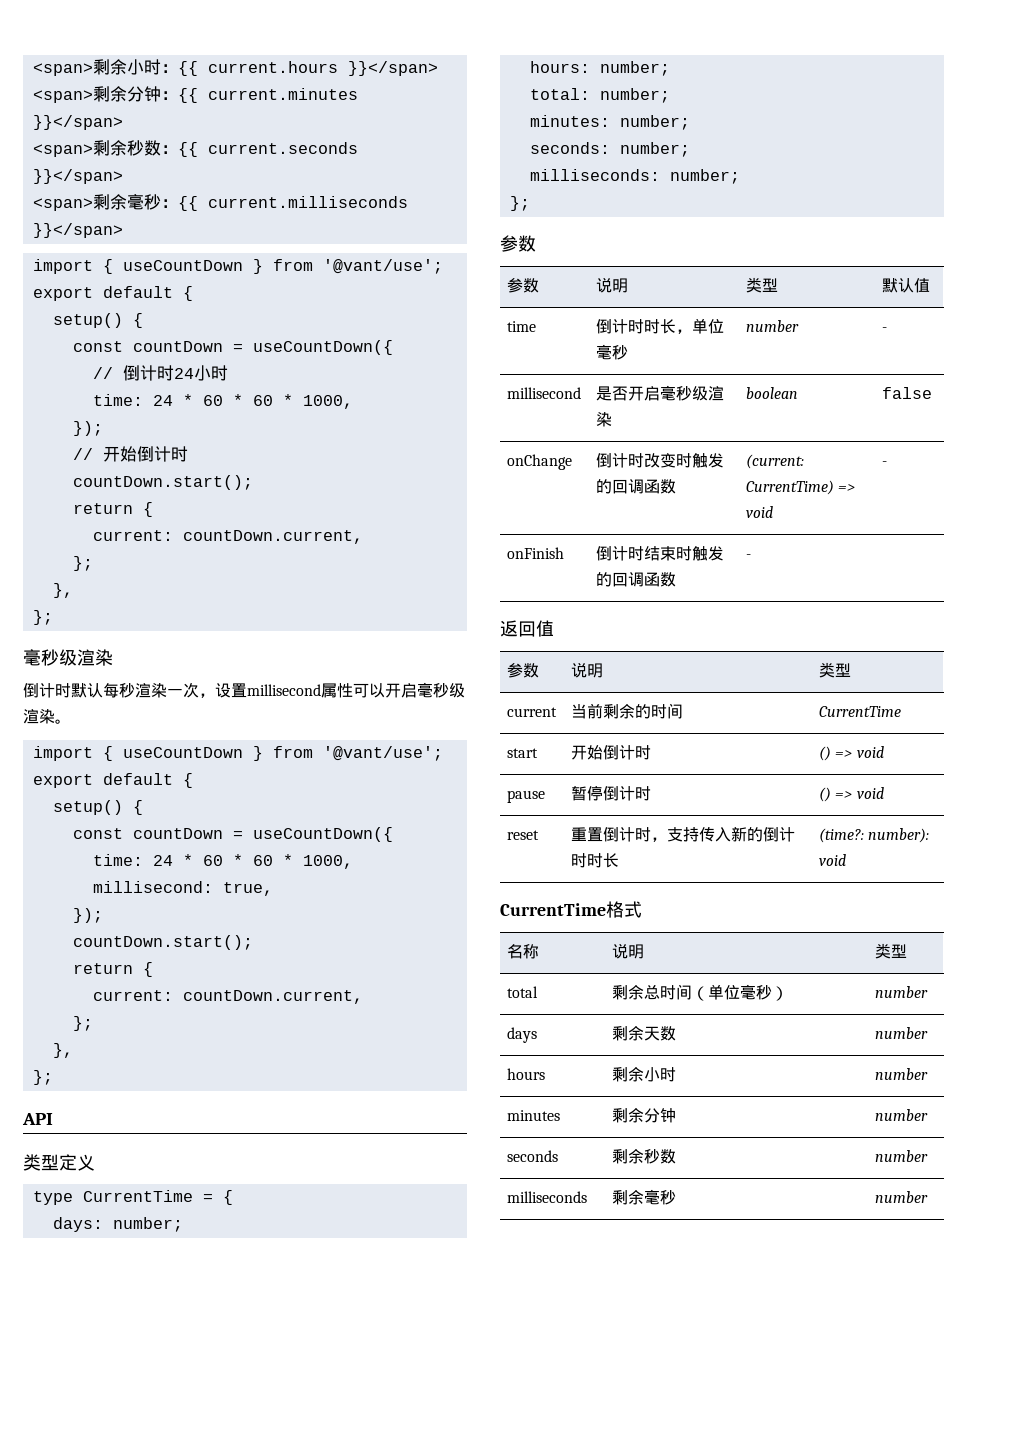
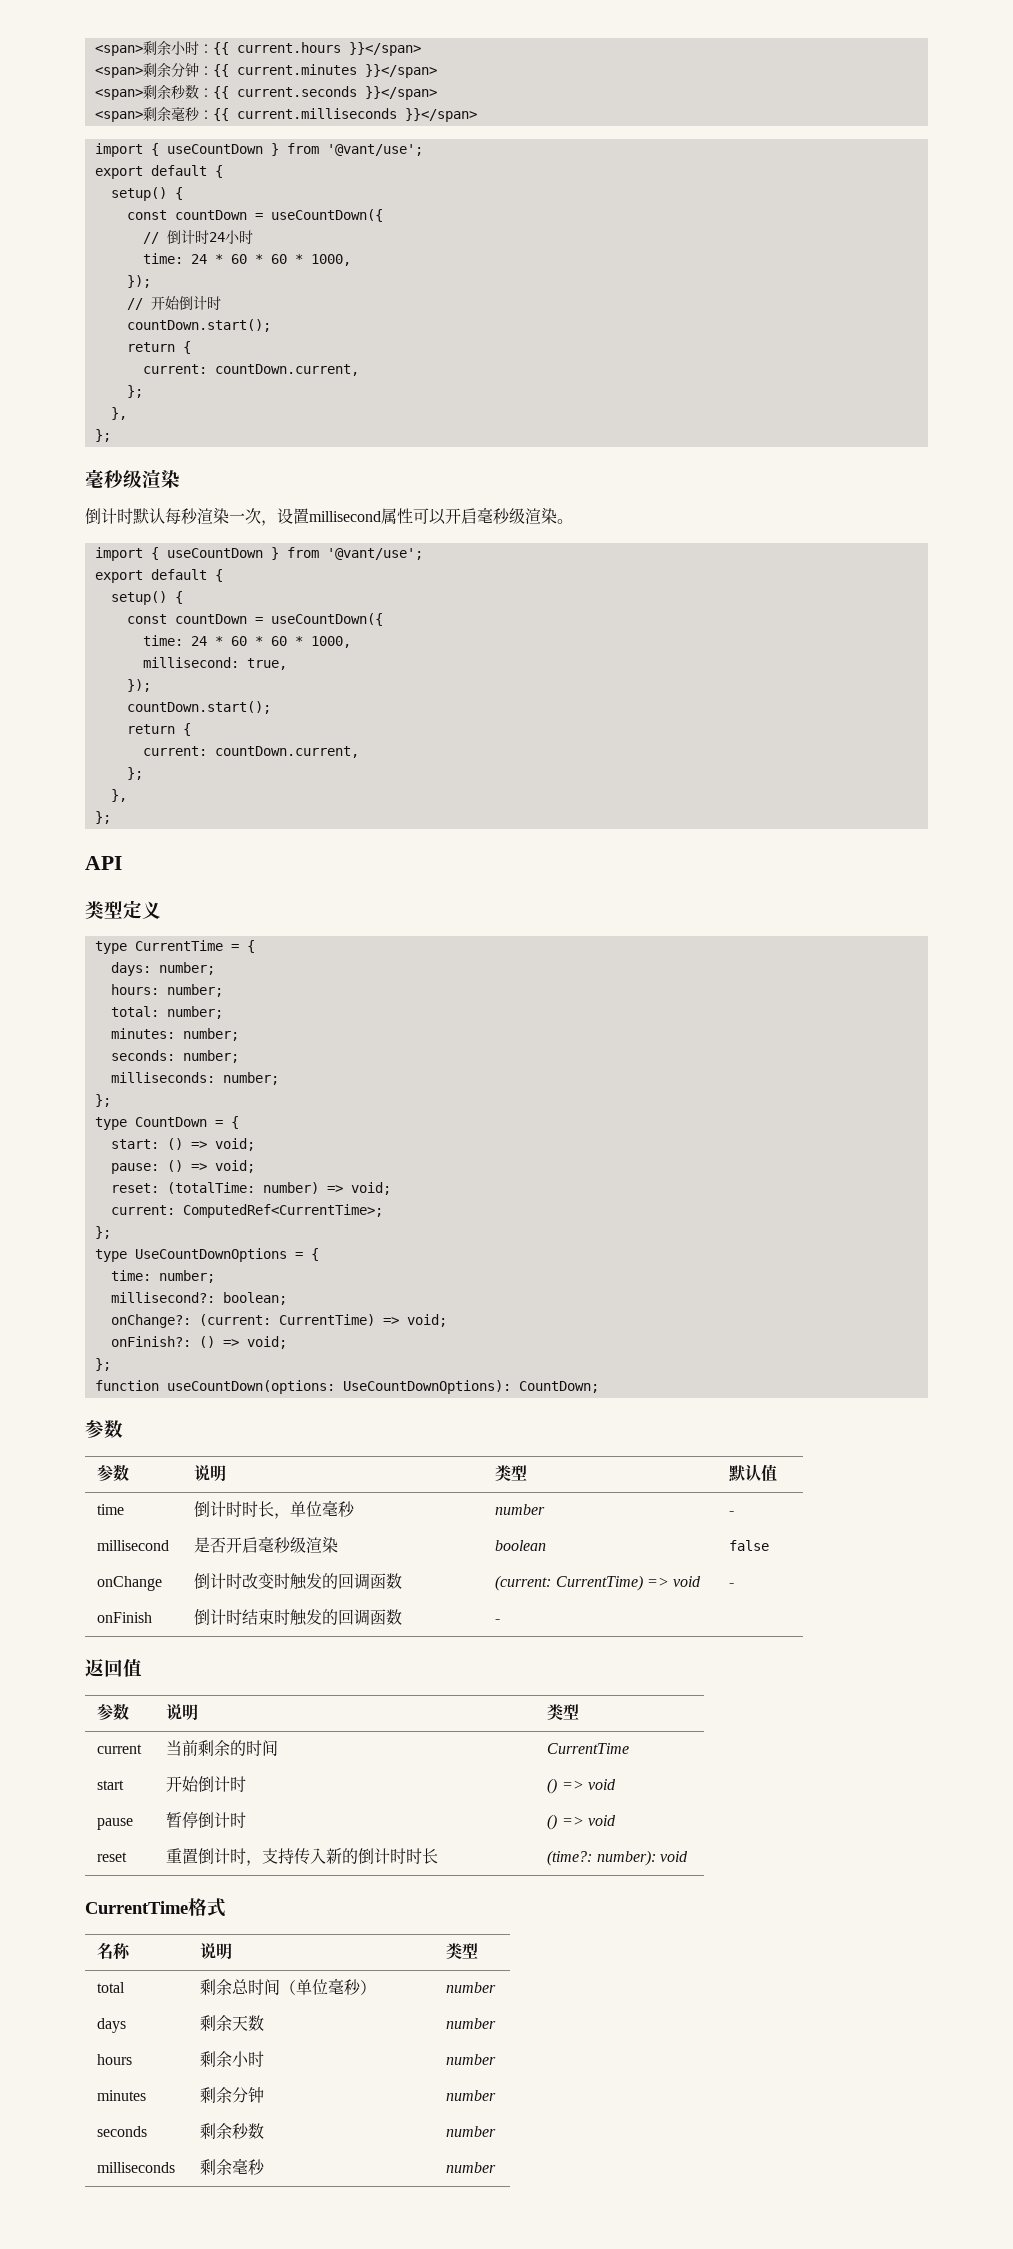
+ type CountDown = {
+ start: () => void;
+ pause: () => void;
+ reset: (totalTime: number) => void;
+ current: ComputedRef<CurrentTime>;
+ };
+ type UseCountDownOptions = {
+ time: number;
+ millisecond?: boolean;
+ onChange?: (current: CurrentTime) => void;
+ onFinish?: () => void;
+ };
+ function useCountDown(options: UseCountDownOptions): CountDown;

